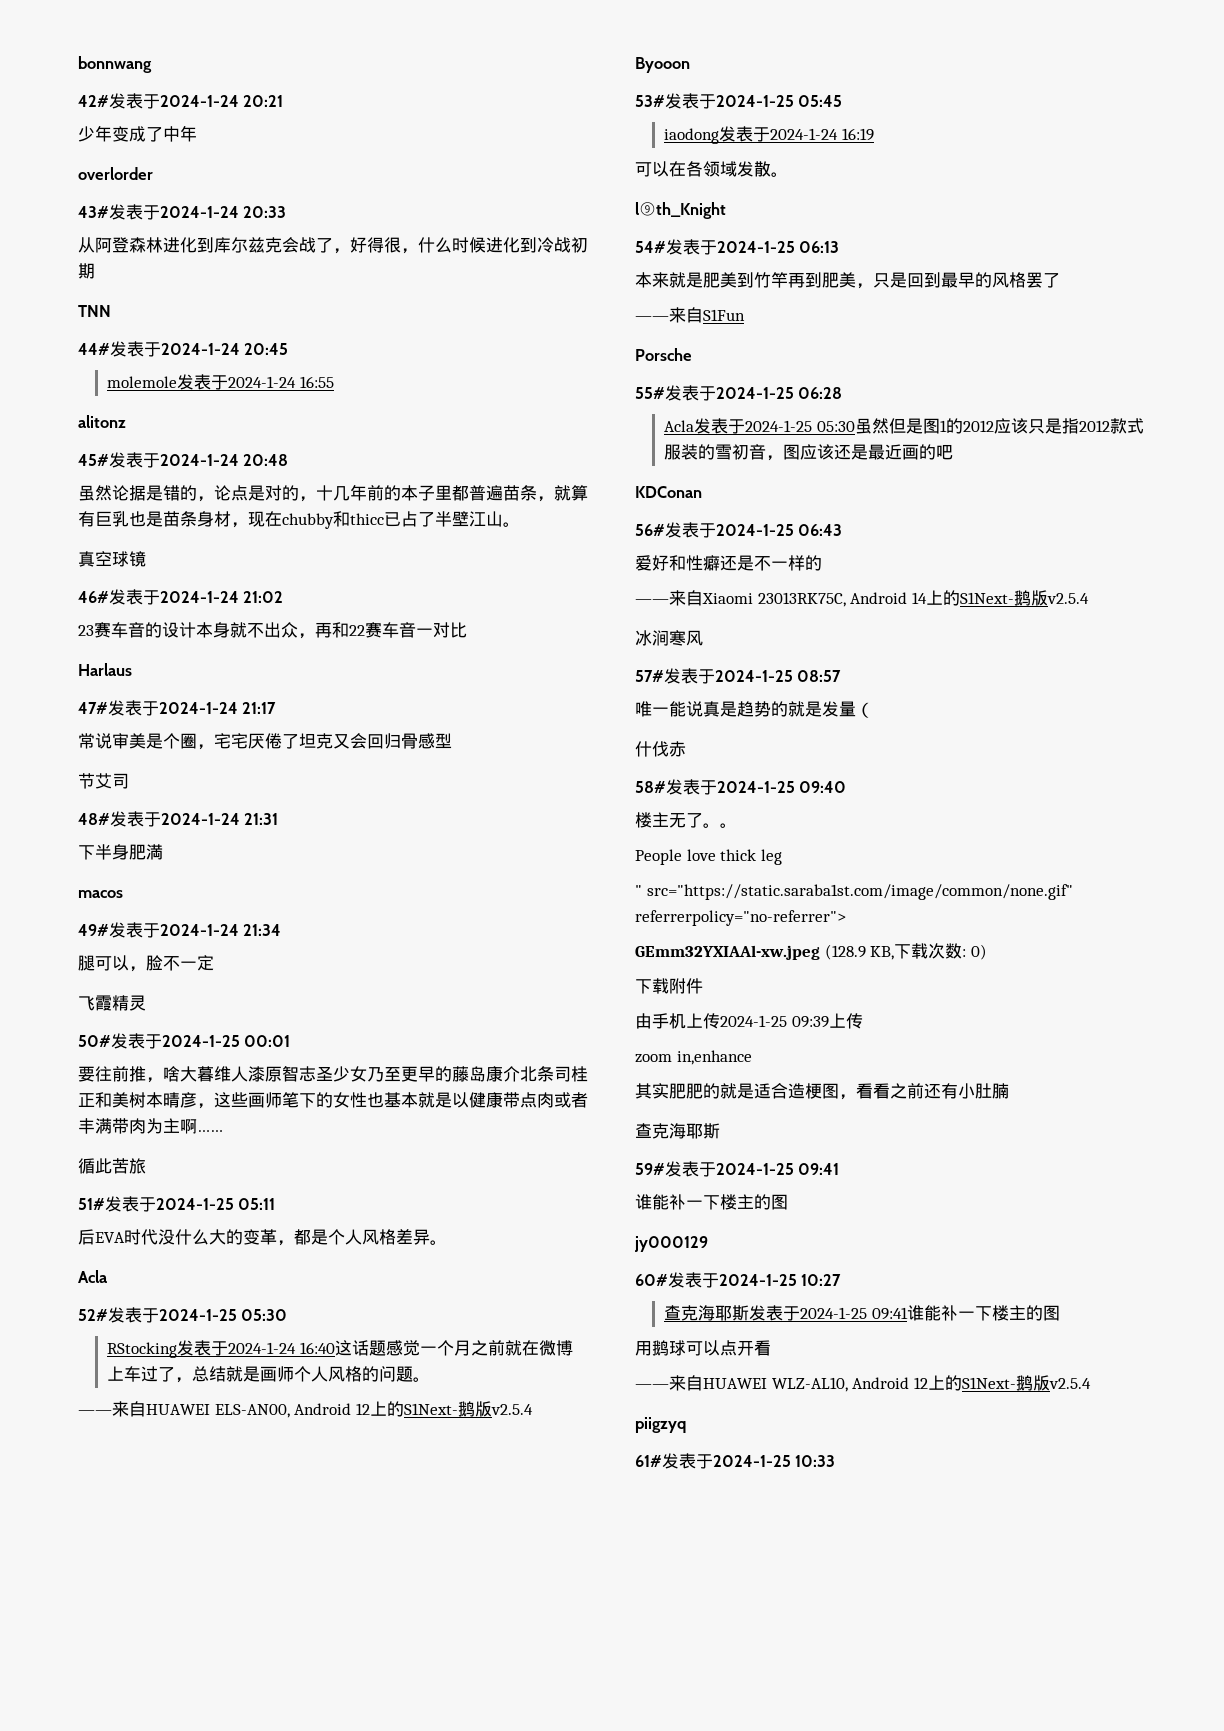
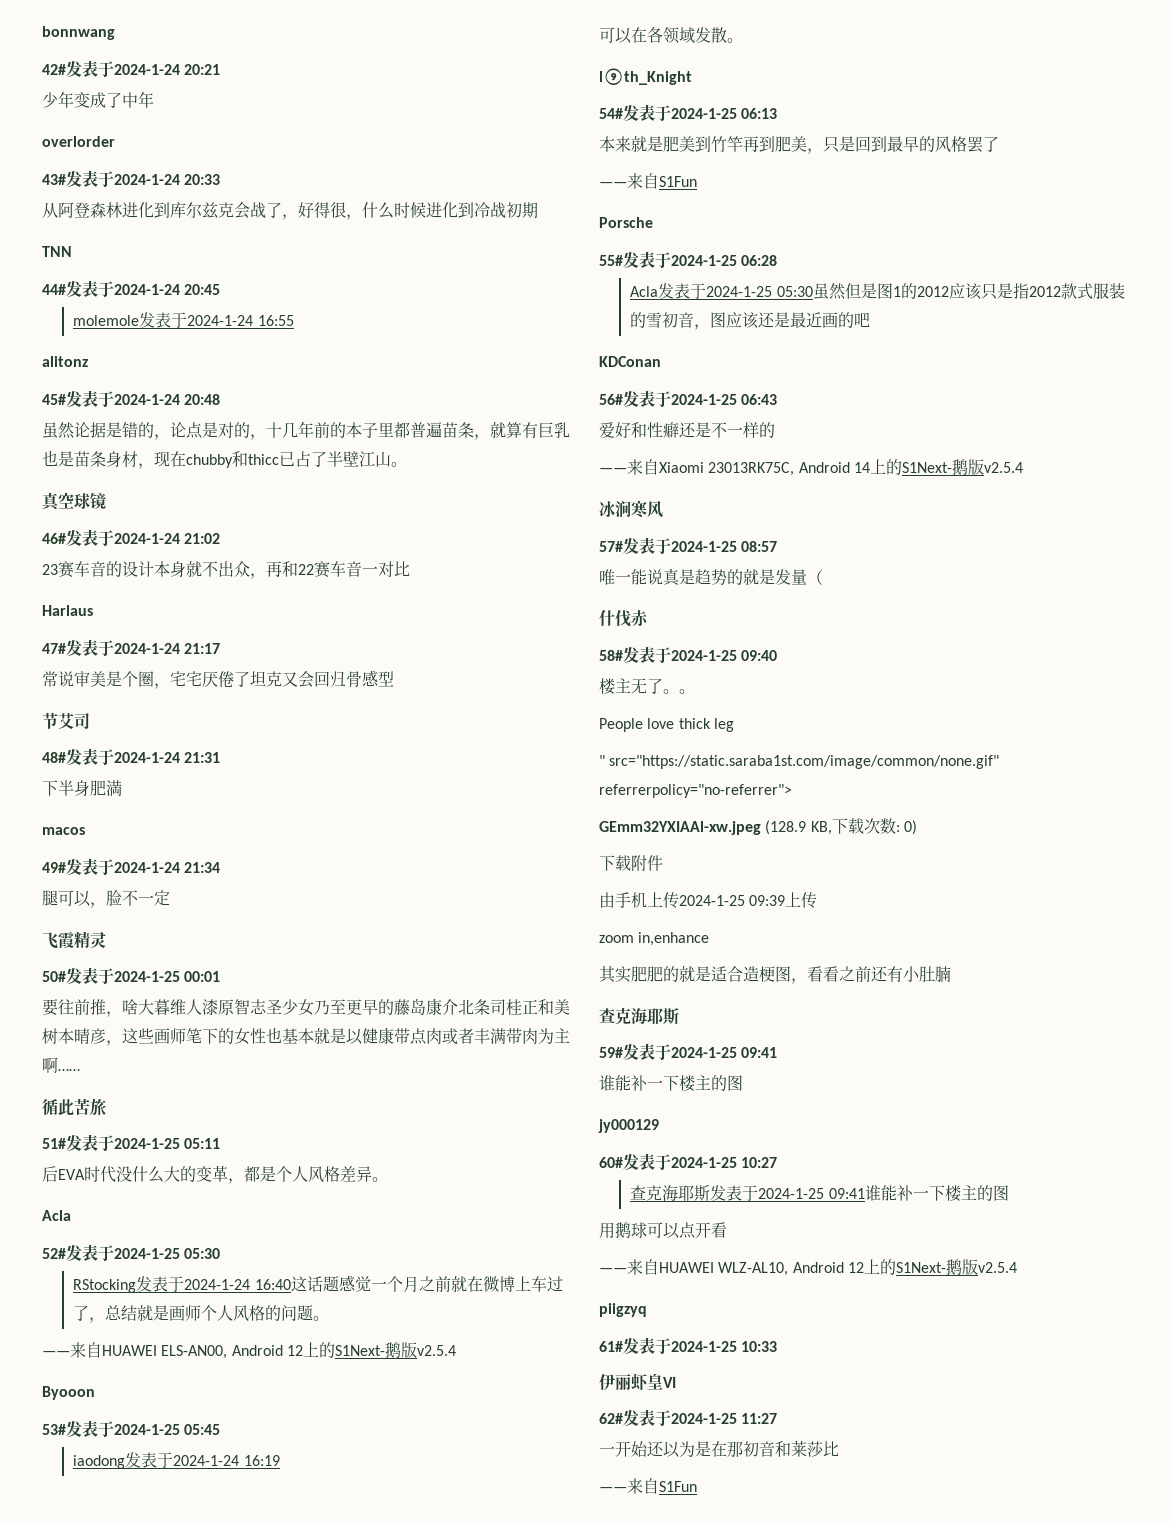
+ 伊丽虾皇VI
+ 62#发表于2024-1-25 11:27
+ 一开始还以为是在那初音和莱莎比
+ ——来自S1Fun

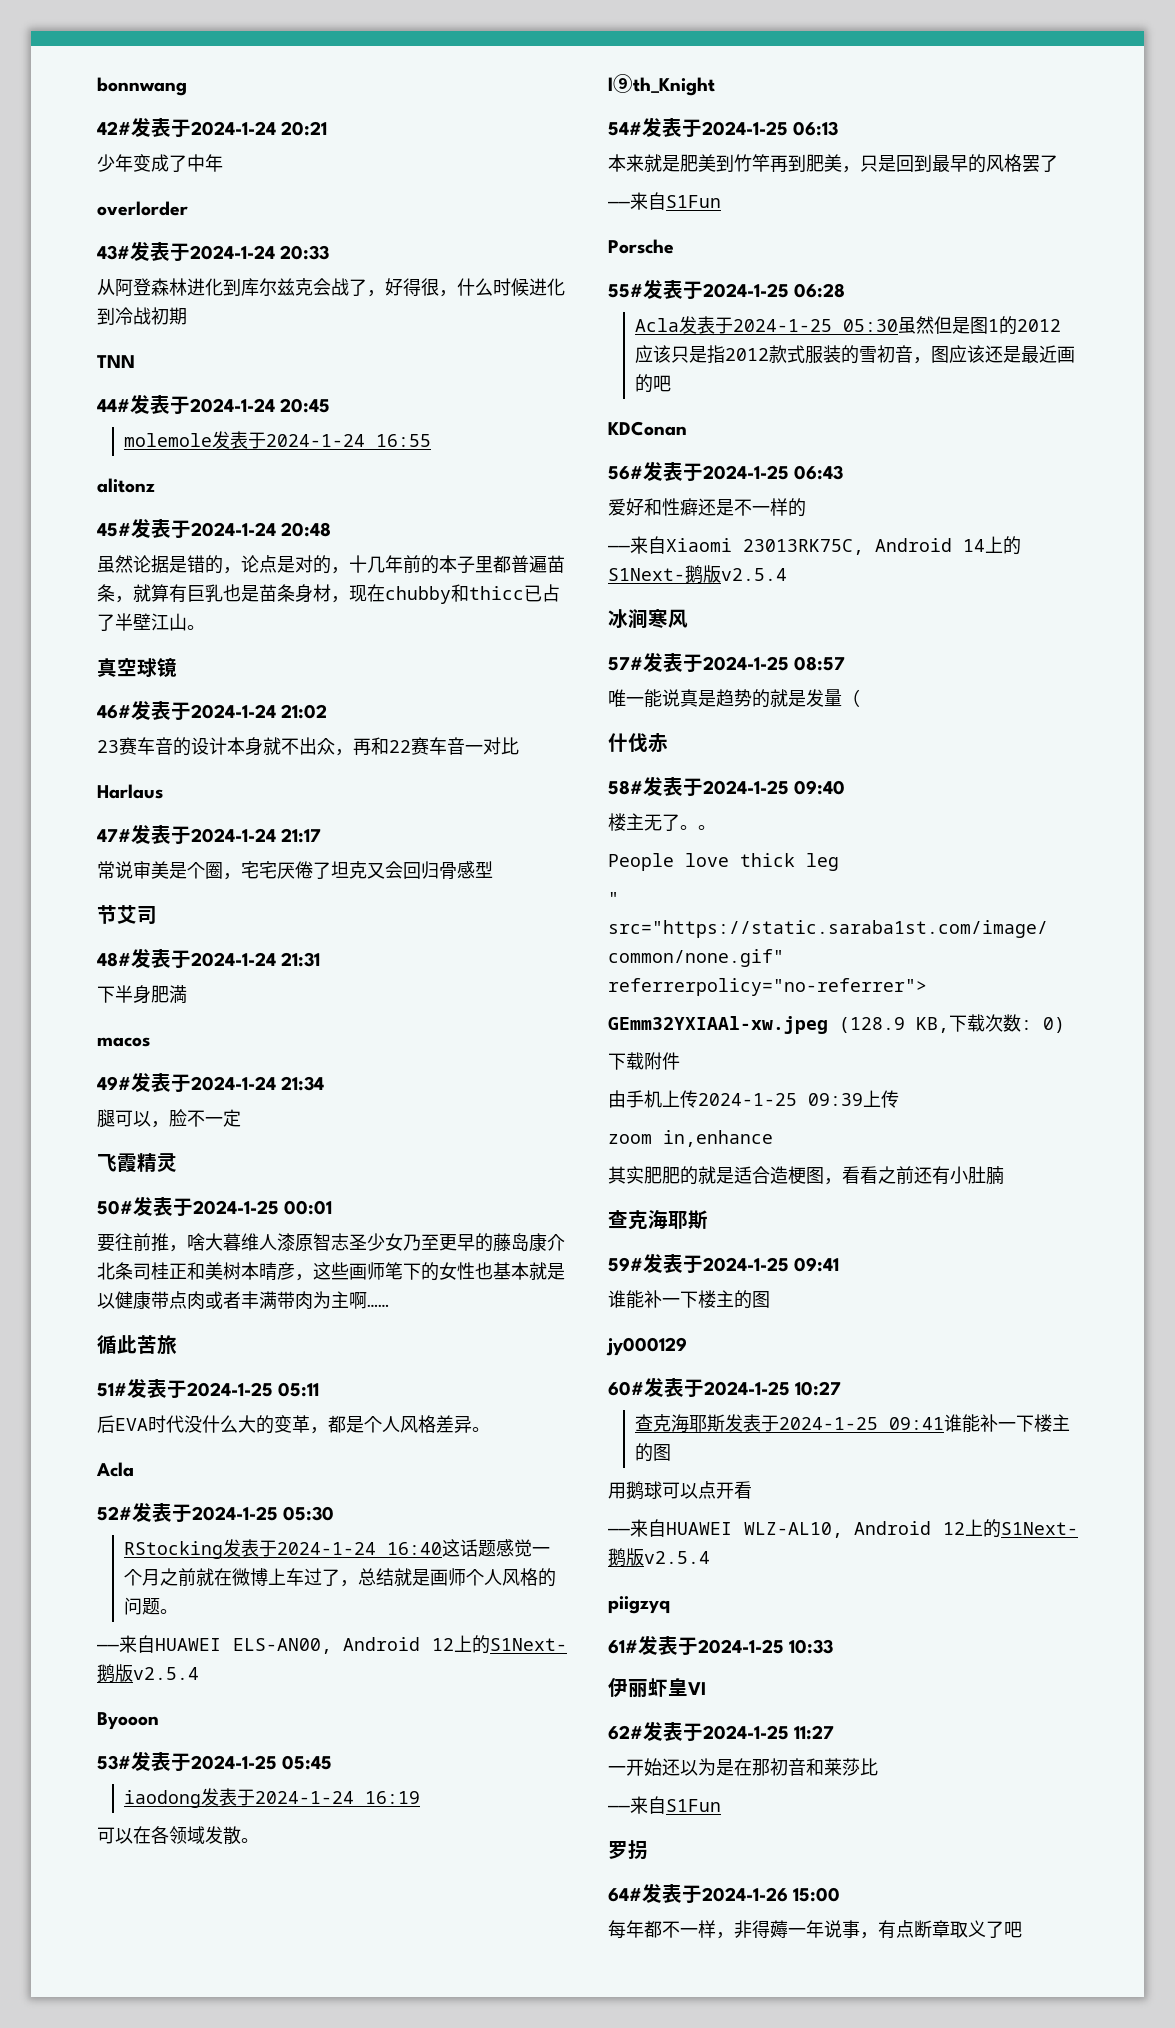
+ 罗拐
+ 64#发表于2024-1-26 15:00
+ 每年都不一样，非得薅一年说事，有点断章取义了吧

